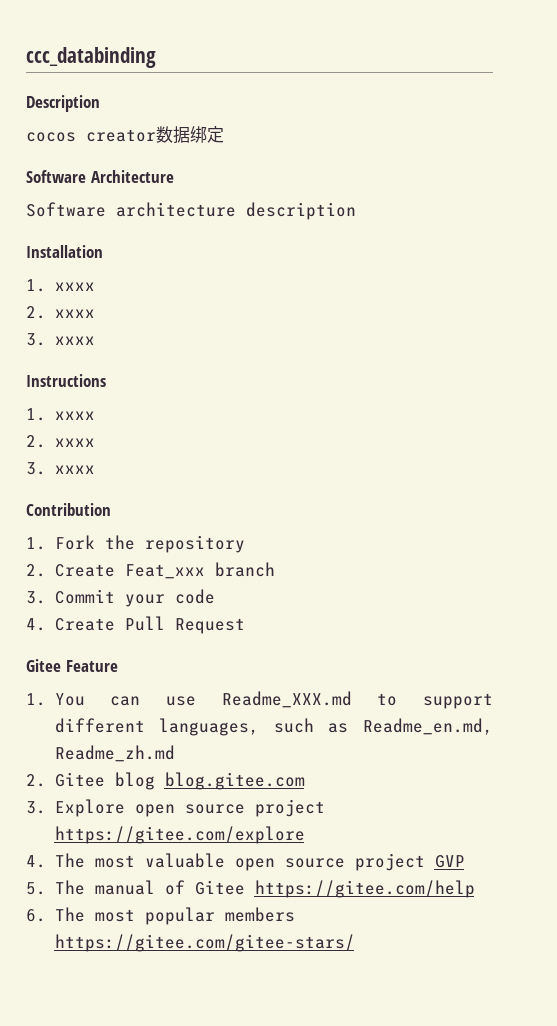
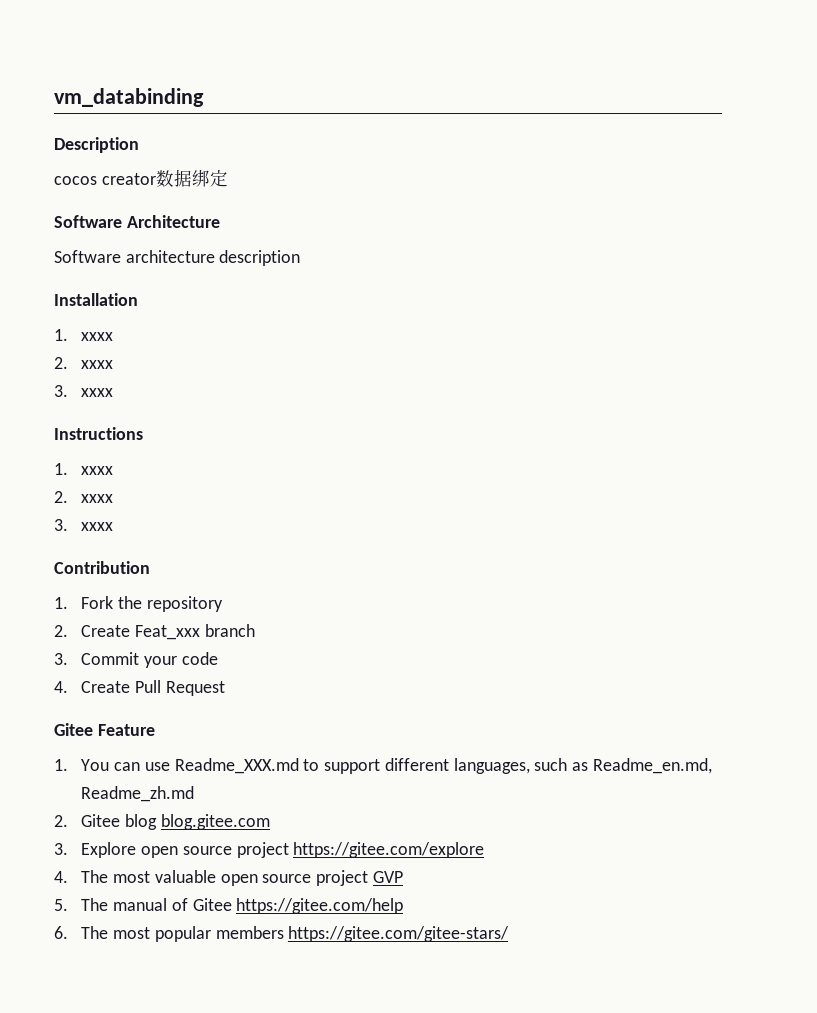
- ccc_databinding
+ vm_databinding

